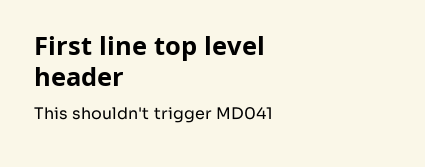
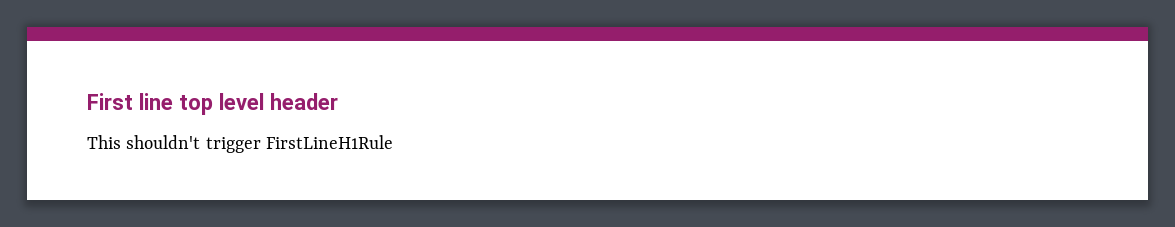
- This shouldn't trigger MD041
+ This shouldn't trigger FirstLineH1Rule

